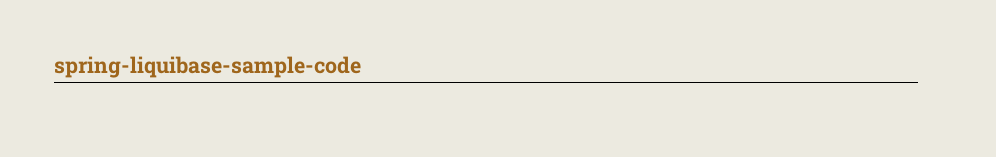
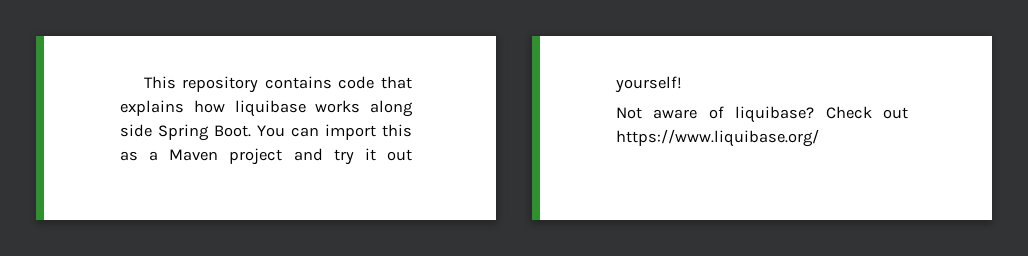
- spring-liquibase-sample-code
+ This repository contains code that explains how liquibase works along side Spring Boot. You can import this as a Maven project and try it out yourself!
+ Not aware of liquibase? Check out https://www.liquibase.org/

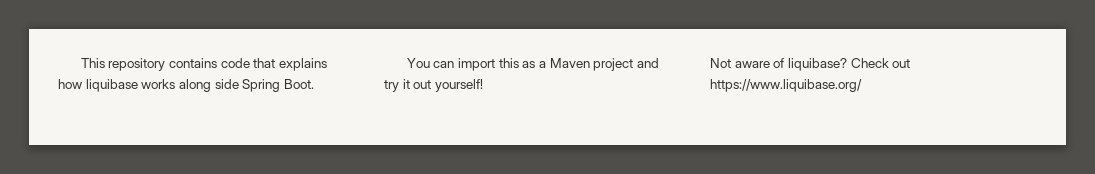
- This repository contains code that explains how liquibase works along side Spring Boot. You can import this as a Maven project and try it out yourself!
+ This repository contains code that explains how liquibase works along side Spring Boot.
+ You can import this as a Maven project and try it out yourself!

